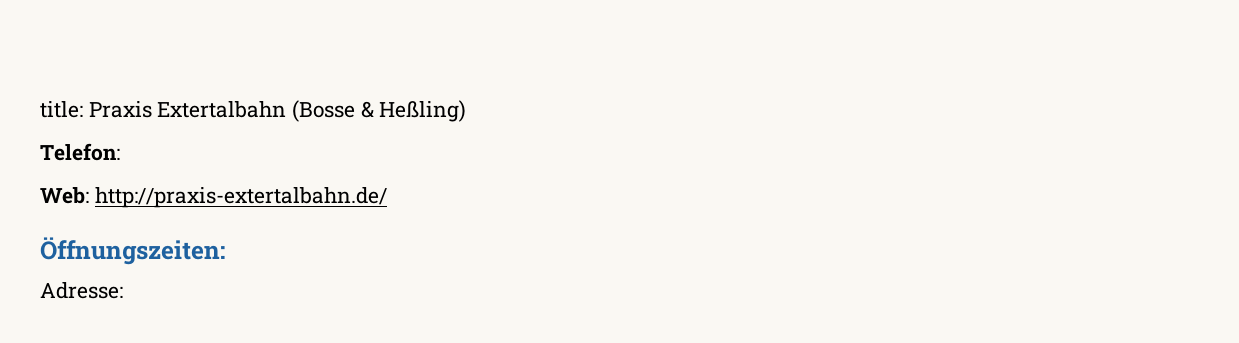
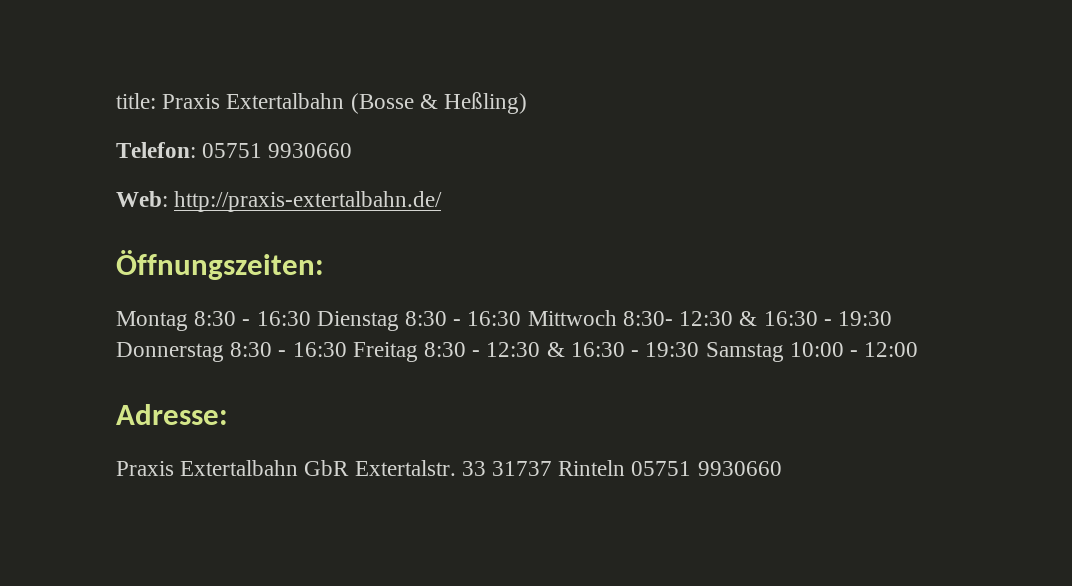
- Telefon:
+ Telefon: 05751 9930660
+ Montag 8:30 - 16:30 Dienstag 8:30 - 16:30 Mittwoch 8:30- 12:30 & 16:30 - 19:30 Donnerstag 8:30 - 16:30 Freitag 8:30 - 12:30 & 16:30 - 19:30 Samstag 10:00 - 12:00
  Adresse:
+ Praxis Extertalbahn GbR Extertalstr. 33 31737 Rinteln 05751 9930660

